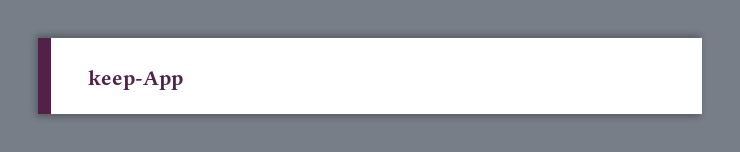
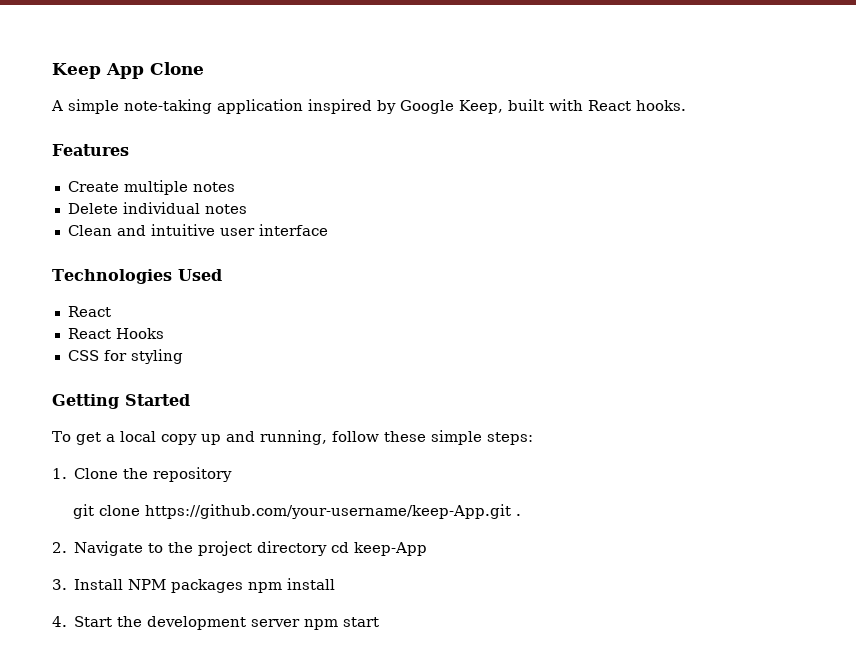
- keep-App
+ Keep App Clone
+ A simple note-taking application inspired by Google Keep, built with React hooks.
+ Features
+ Create multiple notes
+ Delete individual notes
+ Clean and intuitive user interface
+ Technologies Used
+ React
+ React Hooks
+ CSS for styling
+ Getting Started
+ To get a local copy up and running, follow these simple steps:
+ 1. Clone the repository
+ git clone https://github.com/your-username/keep-App.git .
+ 2. Navigate to the project directory cd keep-App
+ 3. Install NPM packages npm install
+ 4. Start the development server npm start

